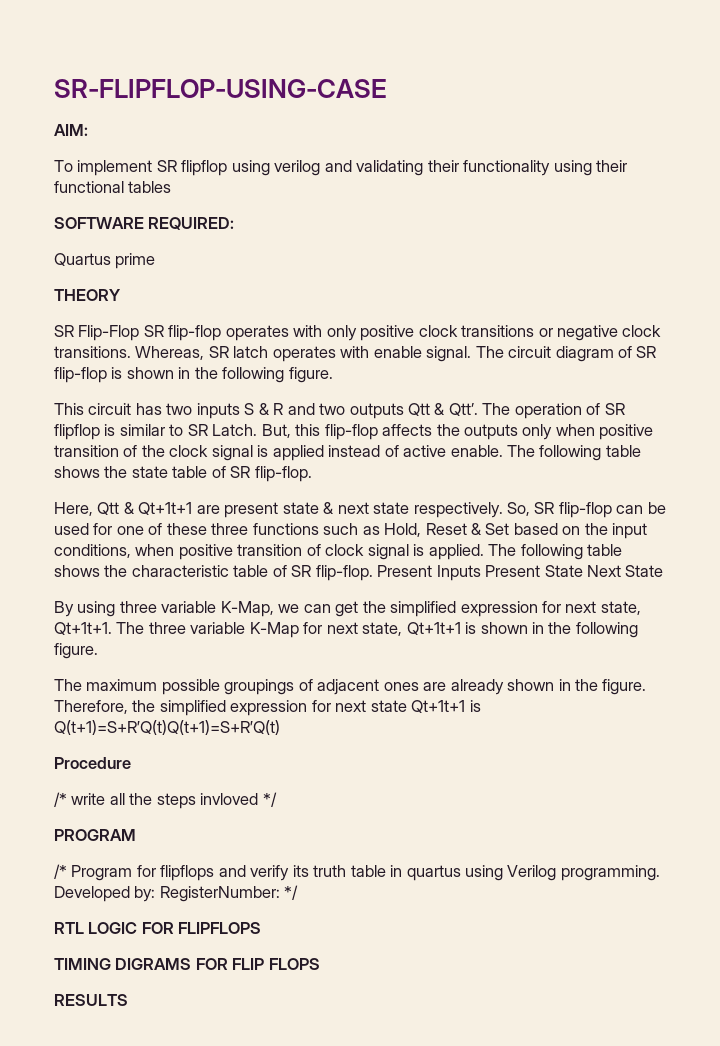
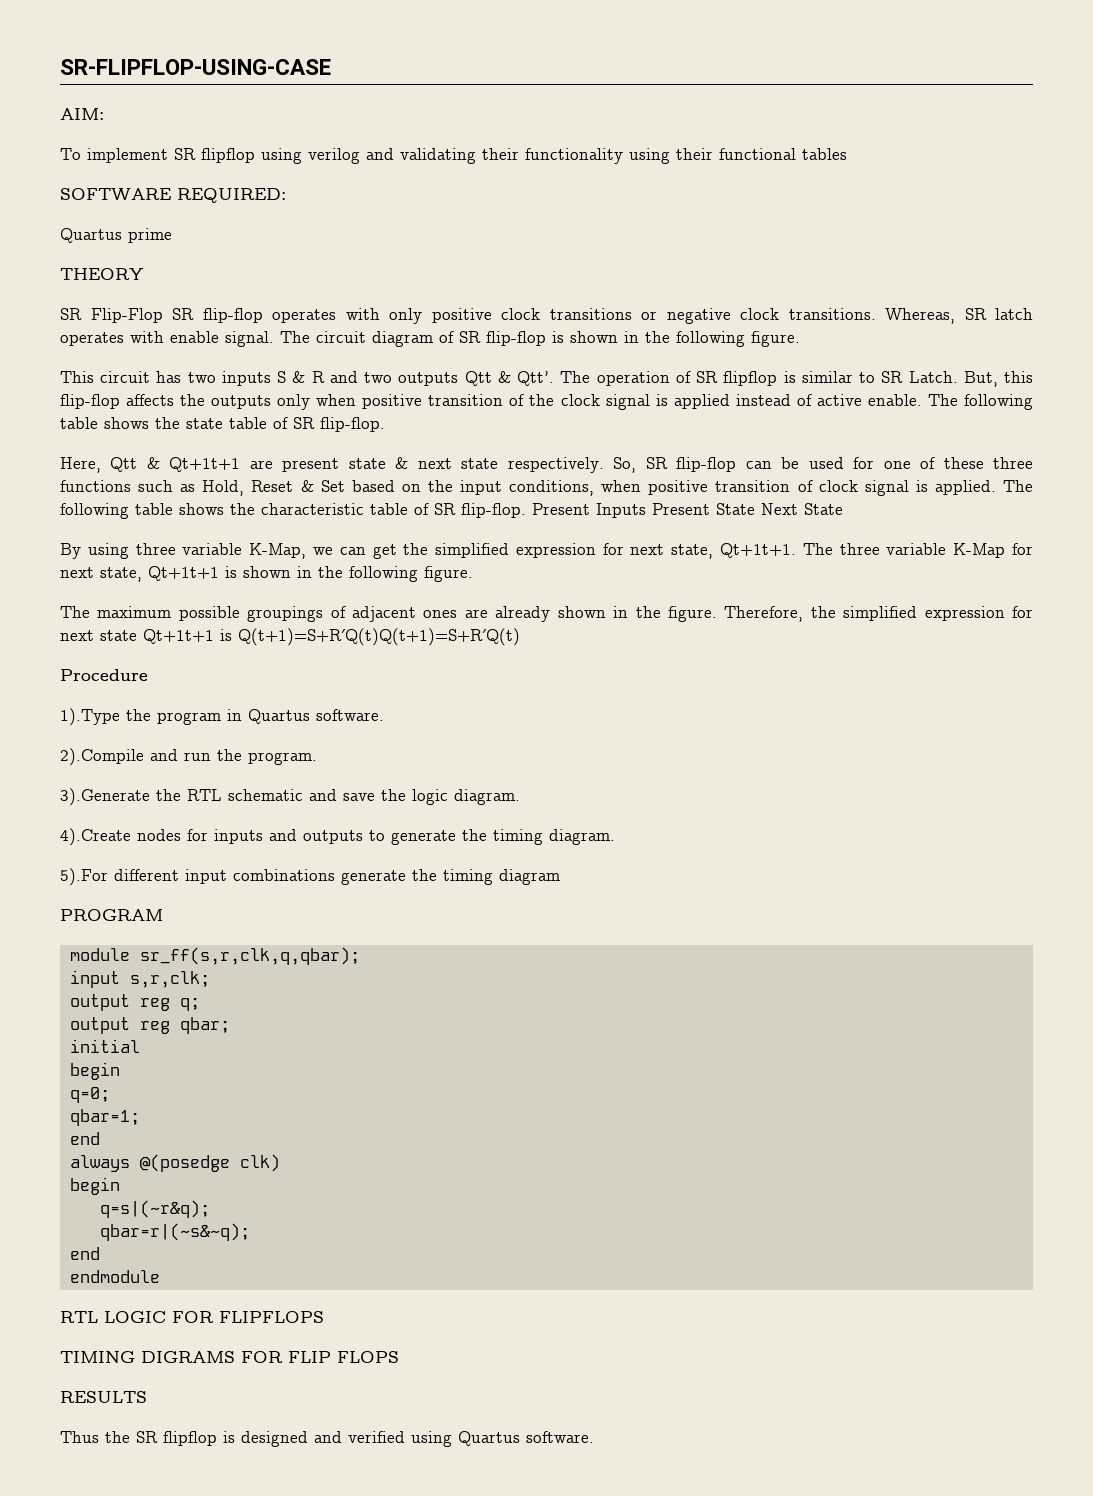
- /* write all the steps invloved */
+ 1).Type the program in Quartus software.
+ 2).Compile and run the program.
+ 3).Generate the RTL schematic and save the logic diagram.
+ 4).Create nodes for inputs and outputs to generate the timing diagram.
+ 5).For different input combinations generate the timing diagram
  PROGRAM
- /* Program for flipflops and verify its truth table in quartus using Verilog programming. Developed by: RegisterNumber: */
+ module sr_ff(s,r,clk,q,qbar);
+ input s,r,clk;
+ output reg q;
+ output reg qbar;
+ initial
+ begin
+ q=0;
+ qbar=1;
+ end
+ always @(posedge clk)
+ begin
+ q=s|(~r&q);
+ qbar=r|(~s&~q);
+ end
+ endmodule
+ Thus the SR flipflop is designed and verified using Quartus software.

